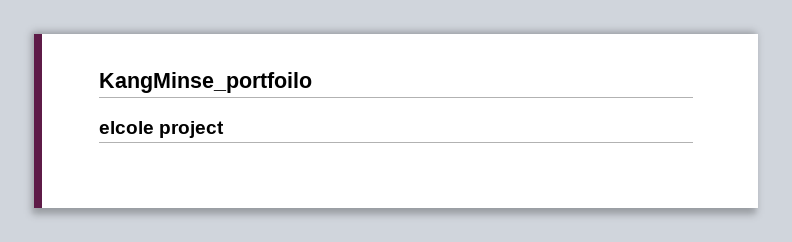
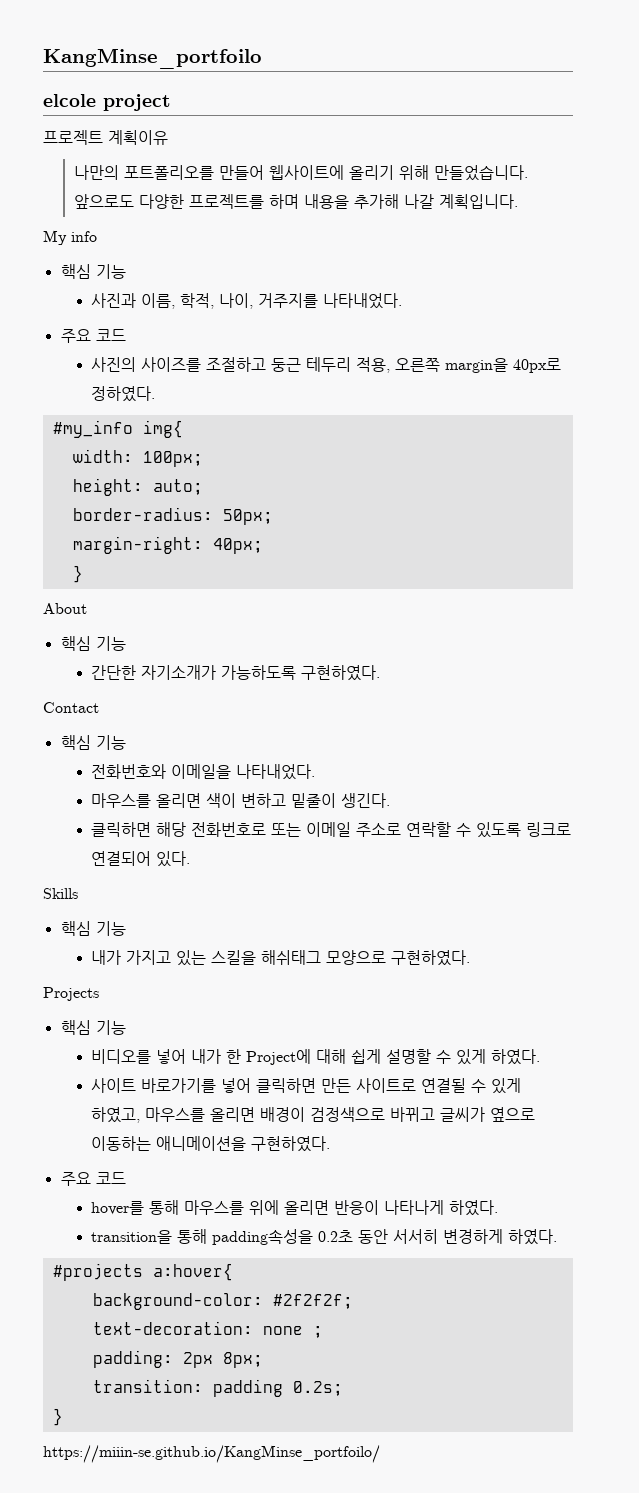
+ 프로젝트 계획이유
+ 나만의 포트폴리오를 만들어 웹사이트에 올리기 위해 만들었습니다. 앞으로도 다양한 프로젝트를 하며 내용을 추가해 나갈 계획입니다.
+ My info
+ 핵심 기능
+ 사진과 이름, 학적, 나이, 거주지를 나타내었다.
+ 주요 코드
+ 사진의 사이즈를 조절하고 둥근 테두리 적용, 오른쪽 margin을 40px로 정하였다.
+ #my_info img{
+ width: 100px;
+ height: auto;
+ border-radius: 50px;
+ margin-right: 40px;
+ }
+ About
+ 핵심 기능
+ 간단한 자기소개가 가능하도록 구현하였다.
+ Contact
+ 핵심 기능
+ 전화번호와 이메일을 나타내었다.
+ 마우스를 올리면 색이 변하고 밑줄이 생긴다.
+ 클릭하면 해당 전화번호로 또는 이메일 주소로 연락할 수 있도록 링크로 연결되어 있다.
+ Skills
+ 핵심 기능
+ 내가 가지고 있는 스킬을 해쉬태그 모양으로 구현하였다.
+ Projects
+ 핵심 기능
+ 비디오를 넣어 내가 한 Project에 대해 쉽게 설명할 수 있게 하였다.
+ 사이트 바로가기를 넣어 클릭하면 만든 사이트로 연결될 수 있게 하였고, 마우스를 올리면 배경이 검정색으로 바뀌고 글씨가 옆으로 이동하는 애니메이션을 구현하였다.
+ 주요 코드
+ hover를 통해 마우스를 위에 올리면 반응이 나타나게 하였다.
+ transition을 통해 padding속성을 0.2초 동안 서서히 변경하게 하였다.
+ #projects a:hover{
+ background-color: #2f2f2f;
+ text-decoration: none ;
+ padding: 2px 8px;
+ transition: padding 0.2s;
+ }
+ https://miiin-se.github.io/KangMinse_portfoilo/

